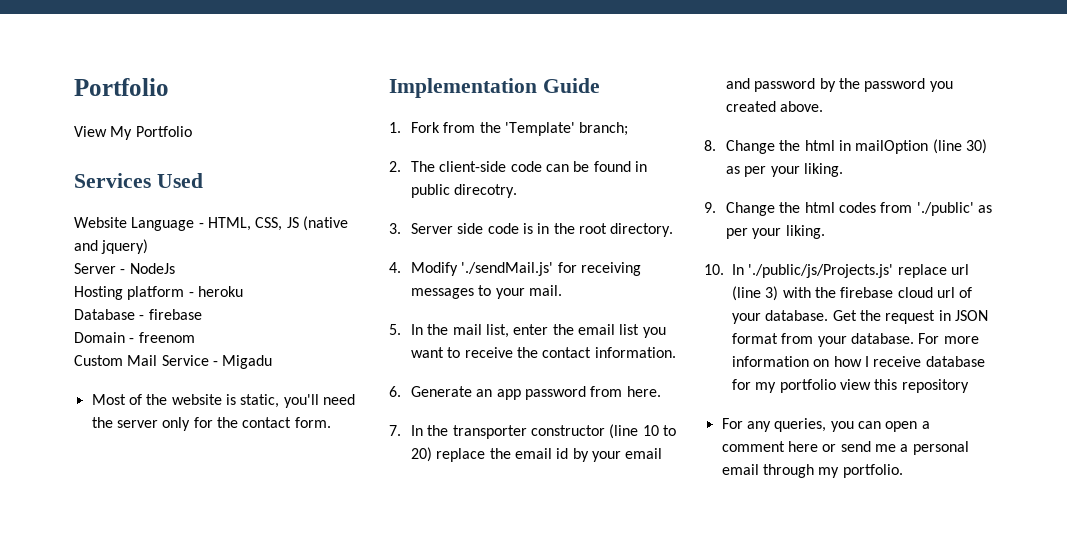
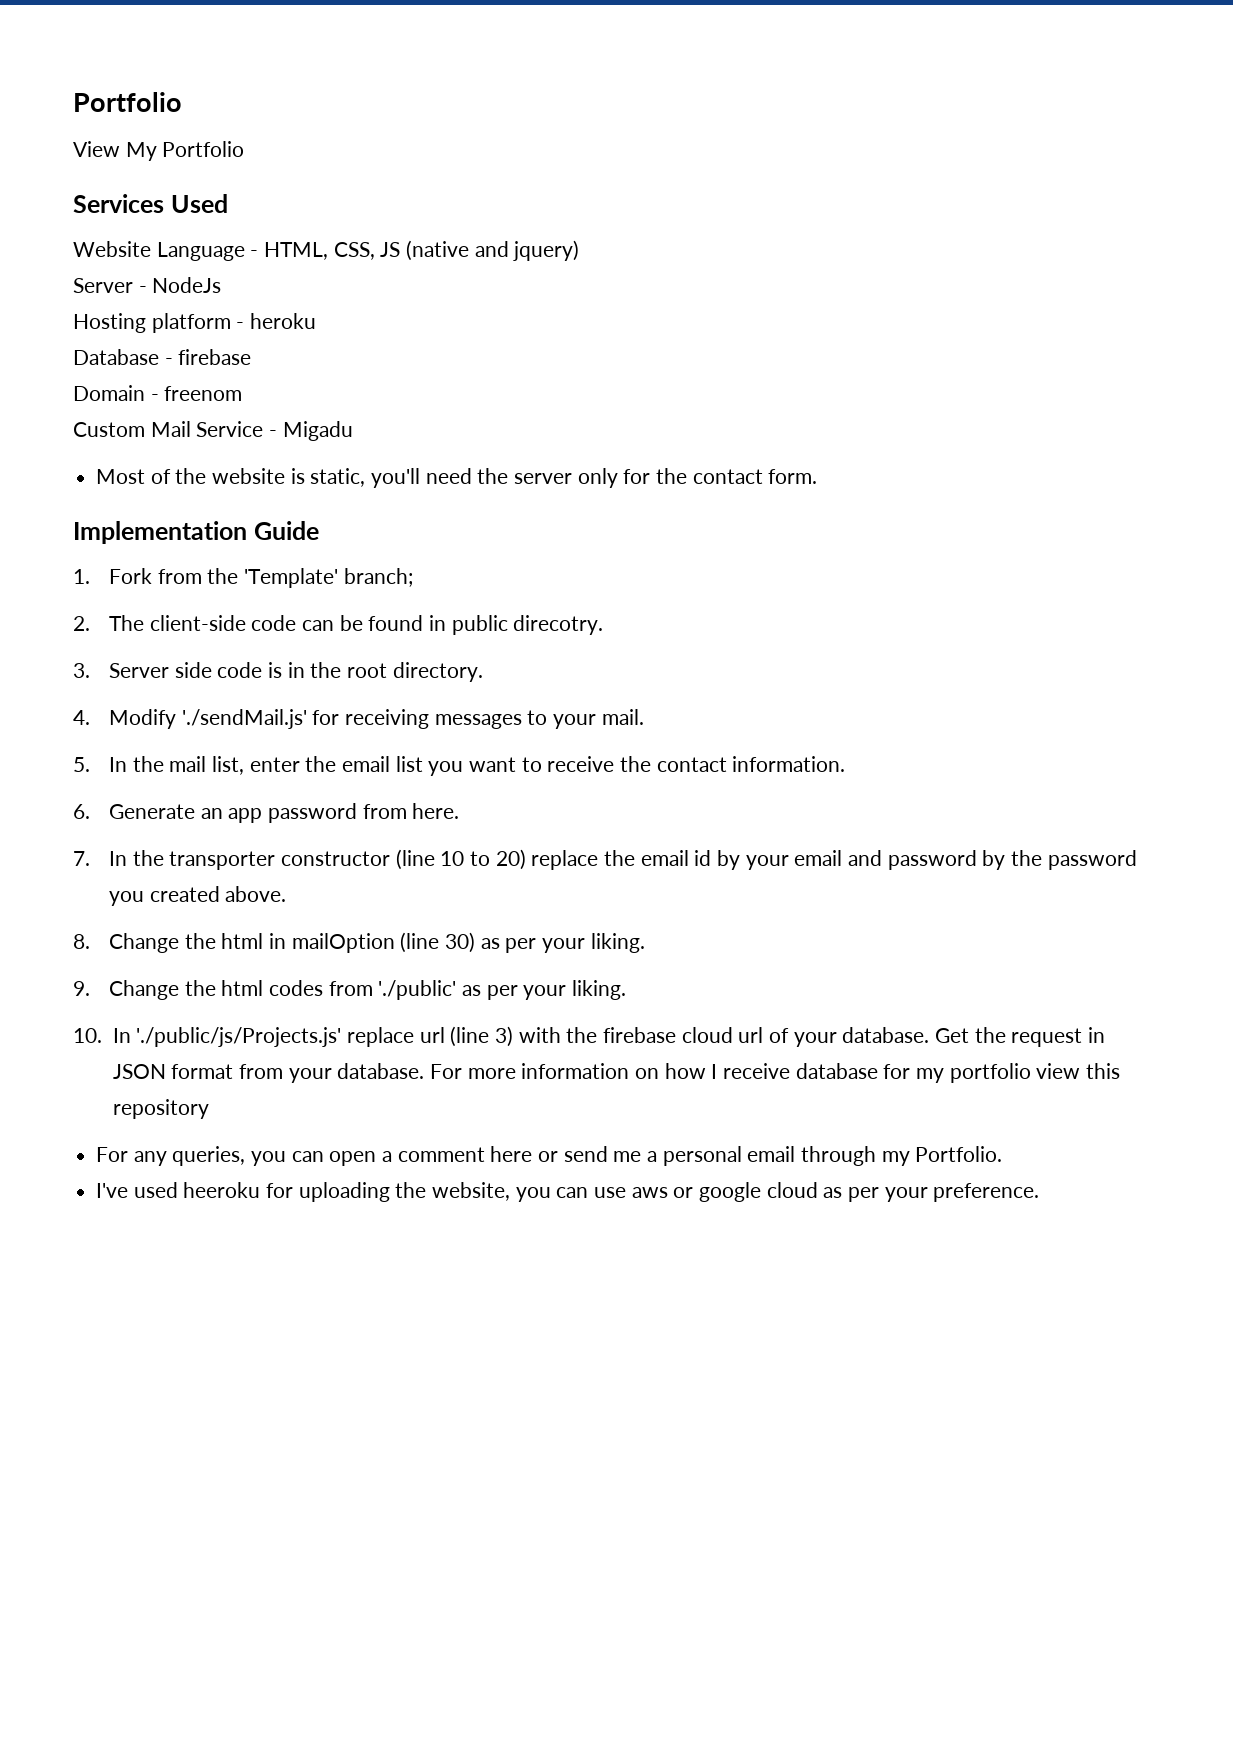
- For any queries, you can open a comment here or send me a personal email through my portfolio.
+ For any queries, you can open a comment here or send me a personal email through my Portfolio.
+ I've used heeroku for uploading the website, you can use aws or google cloud as per your preference.

